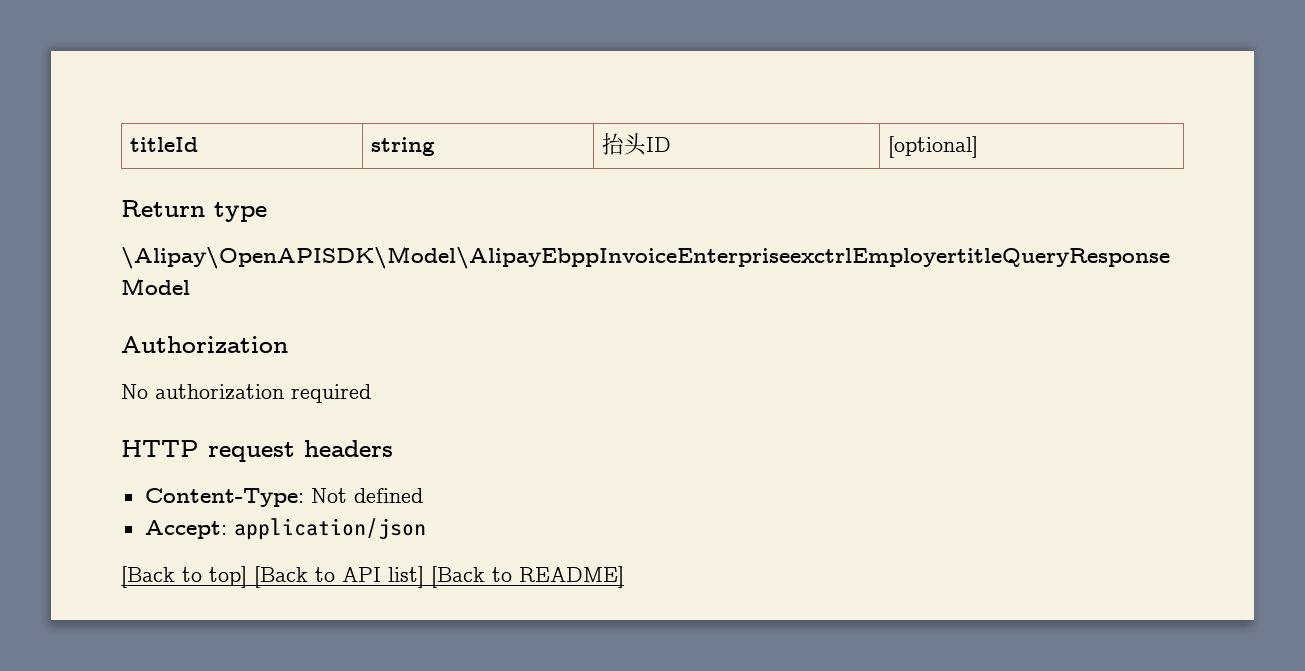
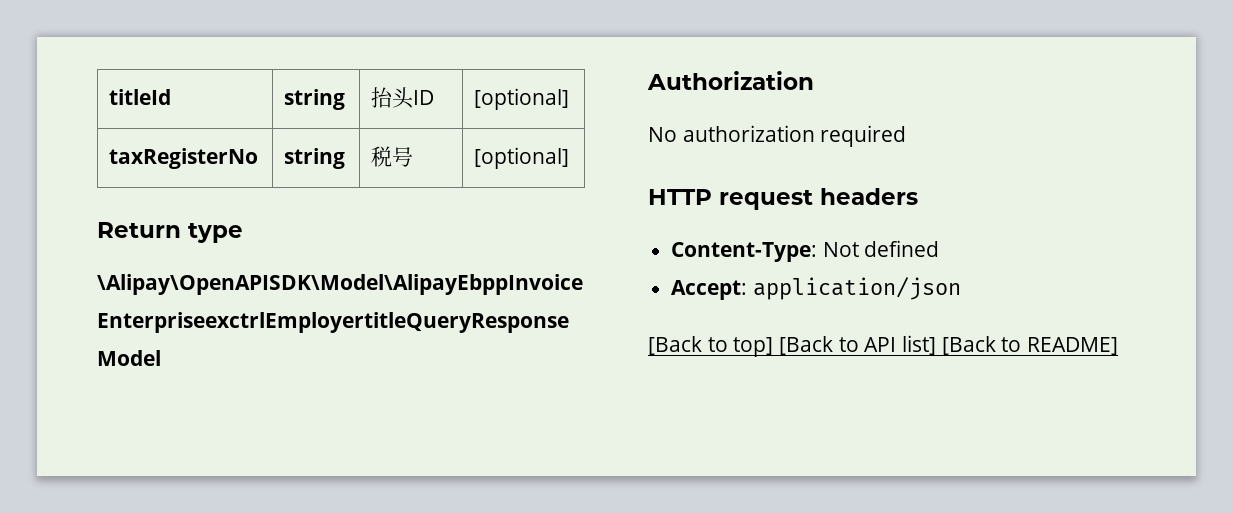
+ taxRegisterNo | string | 税号 | [optional]

